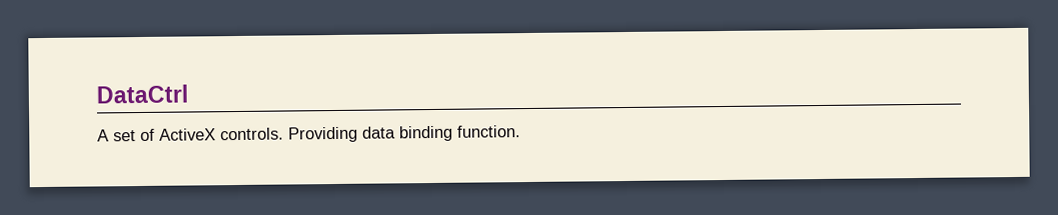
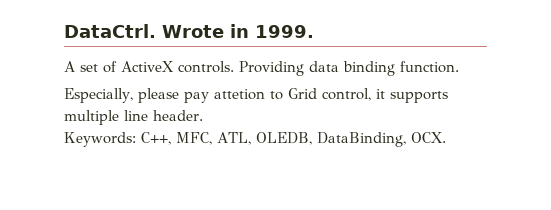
- DataCtrl
+ DataCtrl. Wrote in 1999.
+ Especially, please pay attetion to Grid control, it supports multiple line header.
+ Keywords: C++, MFC, ATL, OLEDB, DataBinding, OCX.

